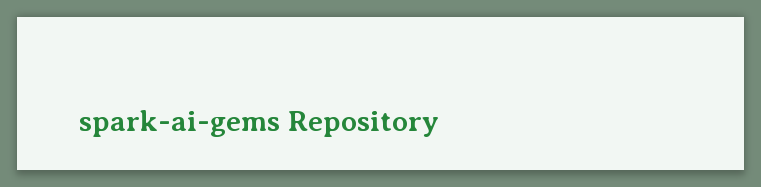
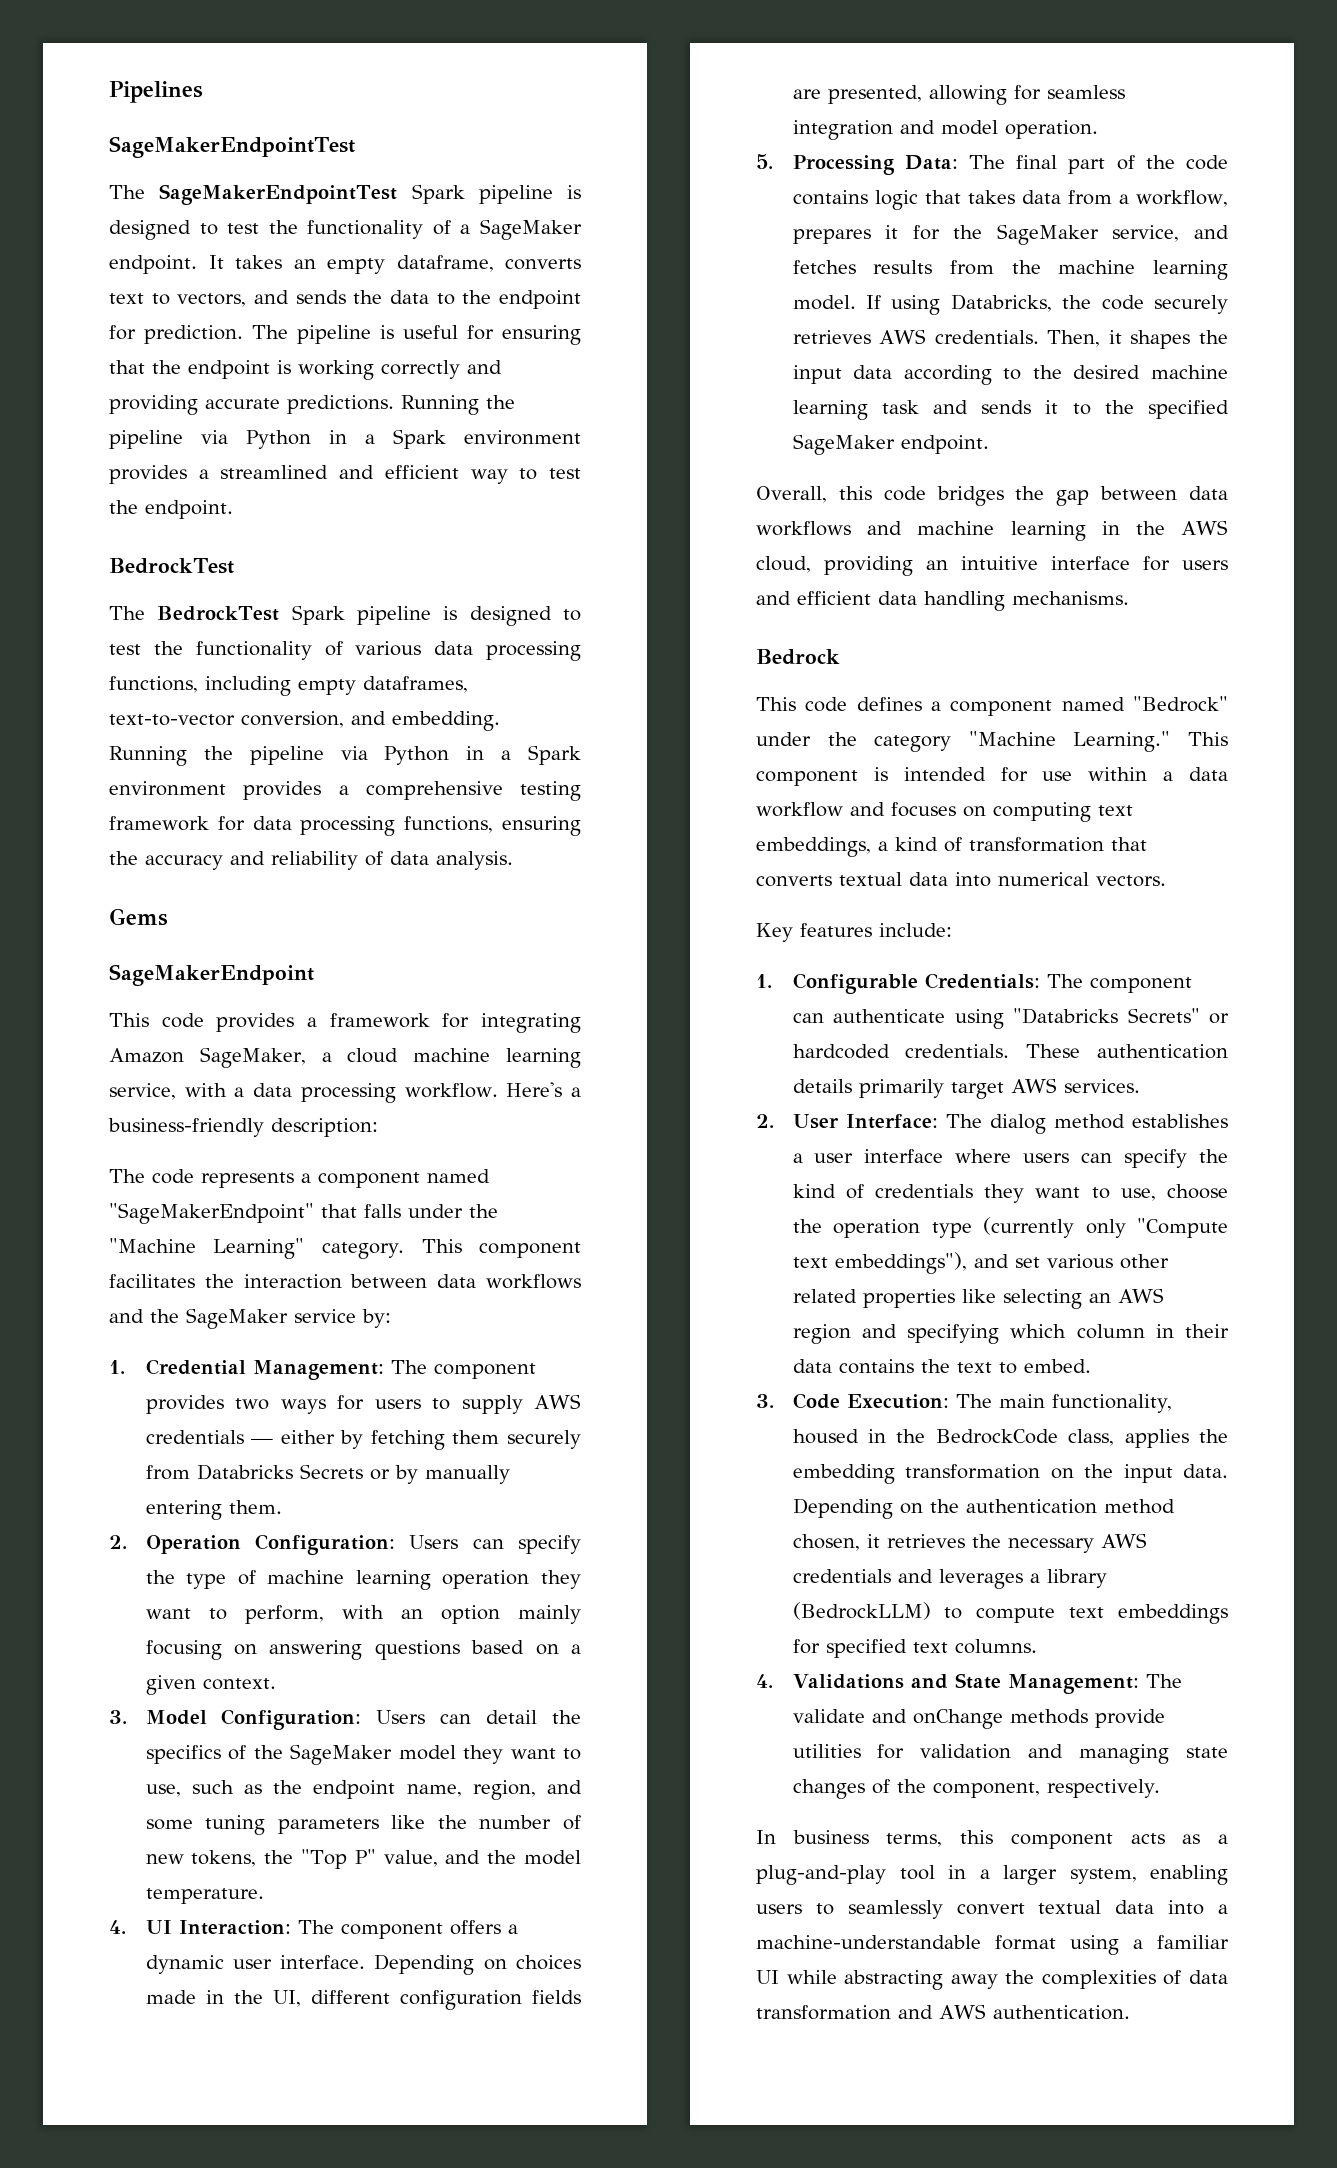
- spark-ai-gems Repository
+ Pipelines
+ SageMakerEndpointTest
+ The SageMakerEndpointTest Spark pipeline is designed to test the functionality of a SageMaker endpoint. It takes an empty dataframe, converts text to vectors, and sends the data to the endpoint for prediction. The pipeline is useful for ensuring that the endpoint is working correctly and providing accurate predictions. Running the pipeline via Python in a Spark environment provides a streamlined and efficient way to test the endpoint.
+ BedrockTest
+ The BedrockTest Spark pipeline is designed to test the functionality of various data processing functions, including empty dataframes, text-to-vector conversion, and embedding. Running the pipeline via Python in a Spark environment provides a comprehensive testing framework for data processing functions, ensuring the accuracy and reliability of data analysis.
+ Gems
+ SageMakerEndpoint
+ This code provides a framework for integrating Amazon SageMaker, a cloud machine learning service, with a data processing workflow. Here's a business-friendly description:
+ The code represents a component named "SageMakerEndpoint" that falls under the "Machine Learning" category. This component facilitates the interaction between data workflows and the SageMaker service by:
+ 1. Credential Management: The component provides two ways for users to supply AWS credentials — either by fetching them securely from Databricks Secrets or by manually entering them.
+ 2. Operation Configuration: Users can specify the type of machine learning operation they want to perform, with an option mainly focusing on answering questions based on a given context.
+ 3. Model Configuration: Users can detail the specifics of the SageMaker model they want to use, such as the endpoint name, region, and some tuning parameters like the number of new tokens, the "Top P" value, and the model temperature.
+ 4. UI Interaction: The component offers a dynamic user interface. Depending on choices made in the UI, different configuration fields are presented, allowing for seamless integration and model operation.
+ 5. Processing Data: The final part of the code contains logic that takes data from a workflow, prepares it for the SageMaker service, and fetches results from the machine learning model. If using Databricks, the code securely retrieves AWS credentials. Then, it shapes the input data according to the desired machine learning task and sends it to the specified SageMaker endpoint.
+ Overall, this code bridges the gap between data workflows and machine learning in the AWS cloud, providing an intuitive interface for users and efficient data handling mechanisms.
+ Bedrock
+ This code defines a component named "Bedrock" under the category "Machine Learning." This component is intended for use within a data workflow and focuses on computing text embeddings, a kind of transformation that converts textual data into numerical vectors.
+ Key features include:
+ 1. Configurable Credentials: The component can authenticate using "Databricks Secrets" or hardcoded credentials. These authentication details primarily target AWS services.
+ 2. User Interface: The dialog method establishes a user interface where users can specify the kind of credentials they want to use, choose the operation type (currently only "Compute text embeddings"), and set various other related properties like selecting an AWS region and specifying which column in their data contains the text to embed.
+ 3. Code Execution: The main functionality, housed in the BedrockCode class, applies the embedding transformation on the input data. Depending on the authentication method chosen, it retrieves the necessary AWS credentials and leverages a library (BedrockLLM) to compute text embeddings for specified text columns.
+ 4. Validations and State Management: The validate and onChange methods provide utilities for validation and managing state changes of the component, respectively.
+ In business terms, this component acts as a plug-and-play tool in a larger system, enabling users to seamlessly convert textual data into a machine-understandable format using a familiar UI while abstracting away the complexities of data transformation and AWS authentication.

